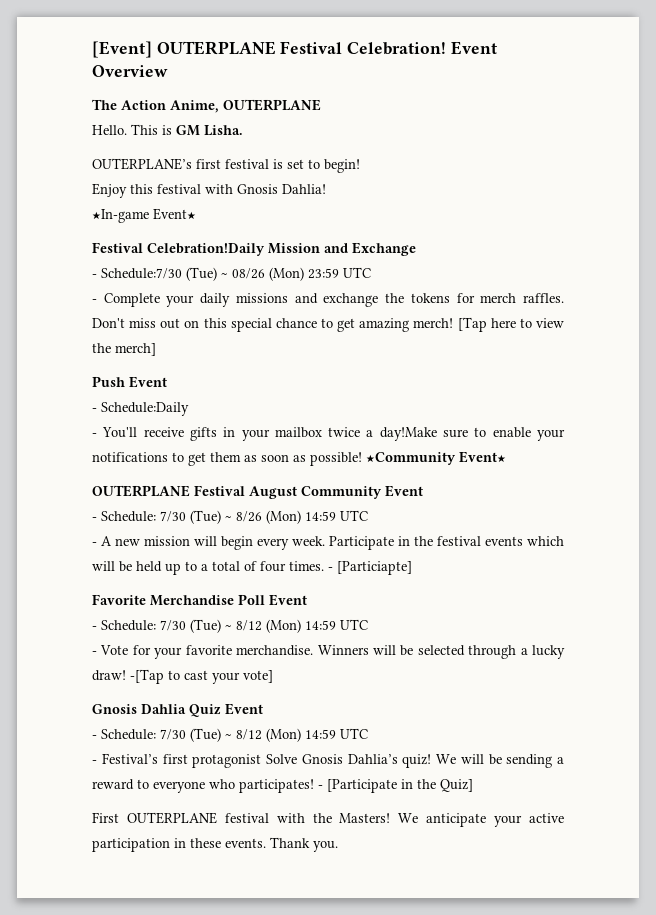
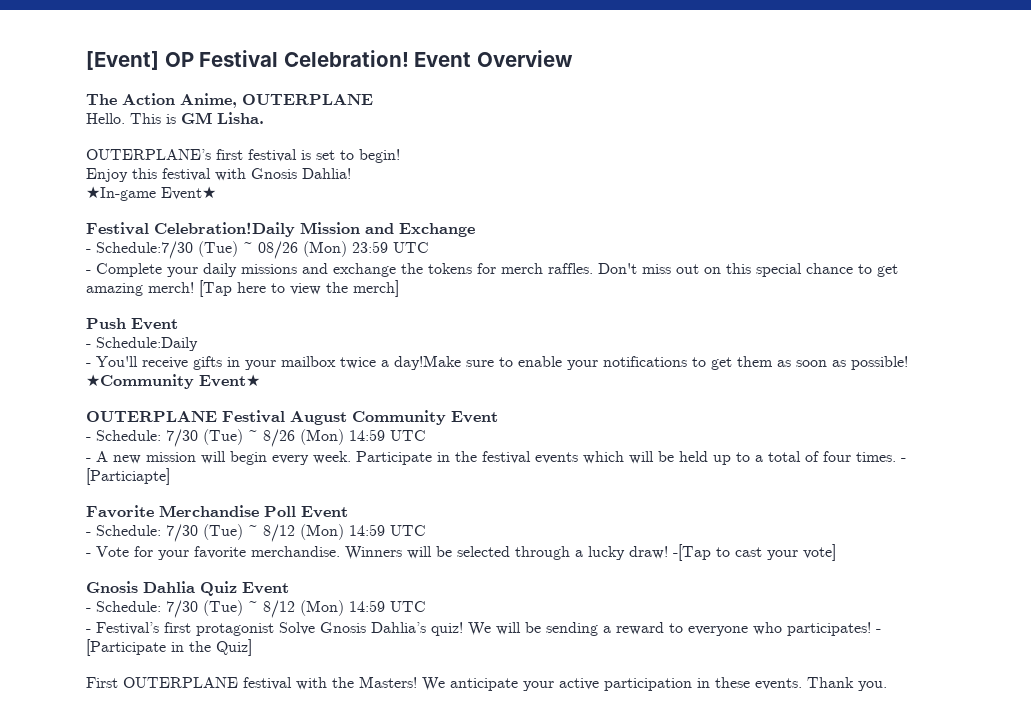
- [Event] OUTERPLANE Festival Celebration!
+ [Event] OP Festival Celebration!

